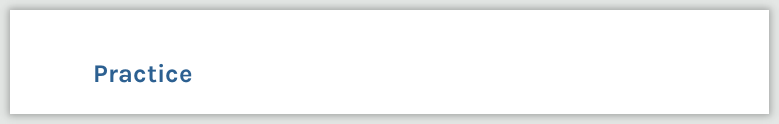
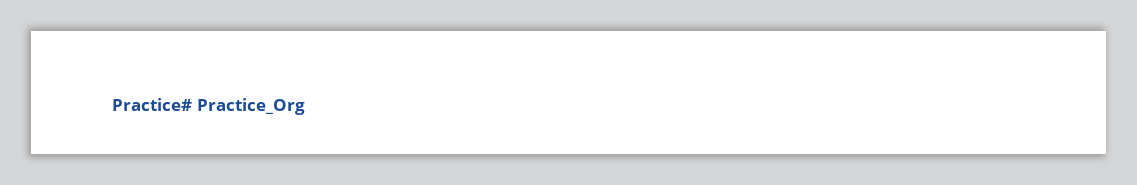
- Practice
+ Practice# Practice_Org

